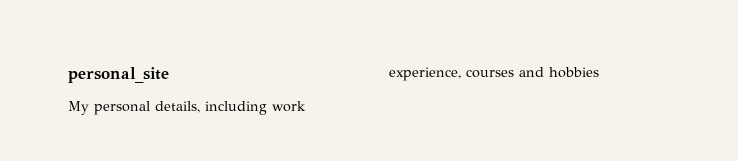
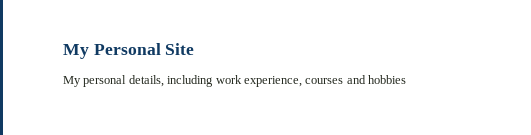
- personal_site
+ My Personal Site

